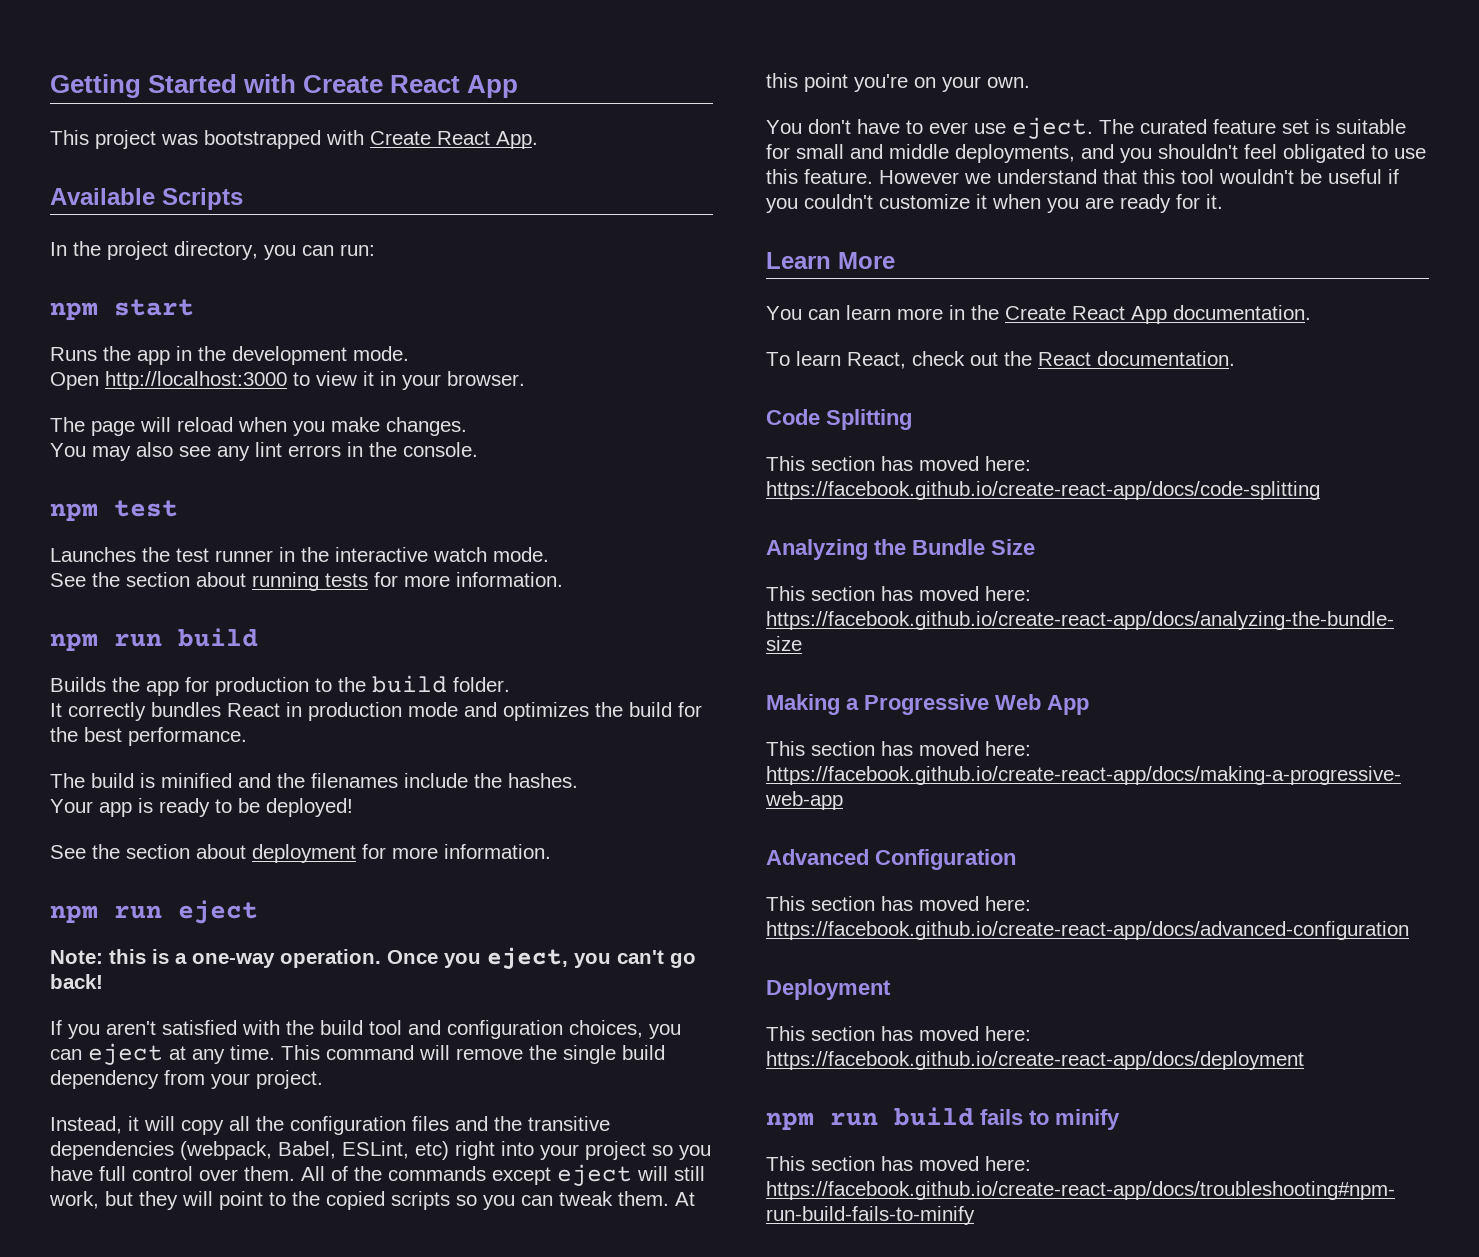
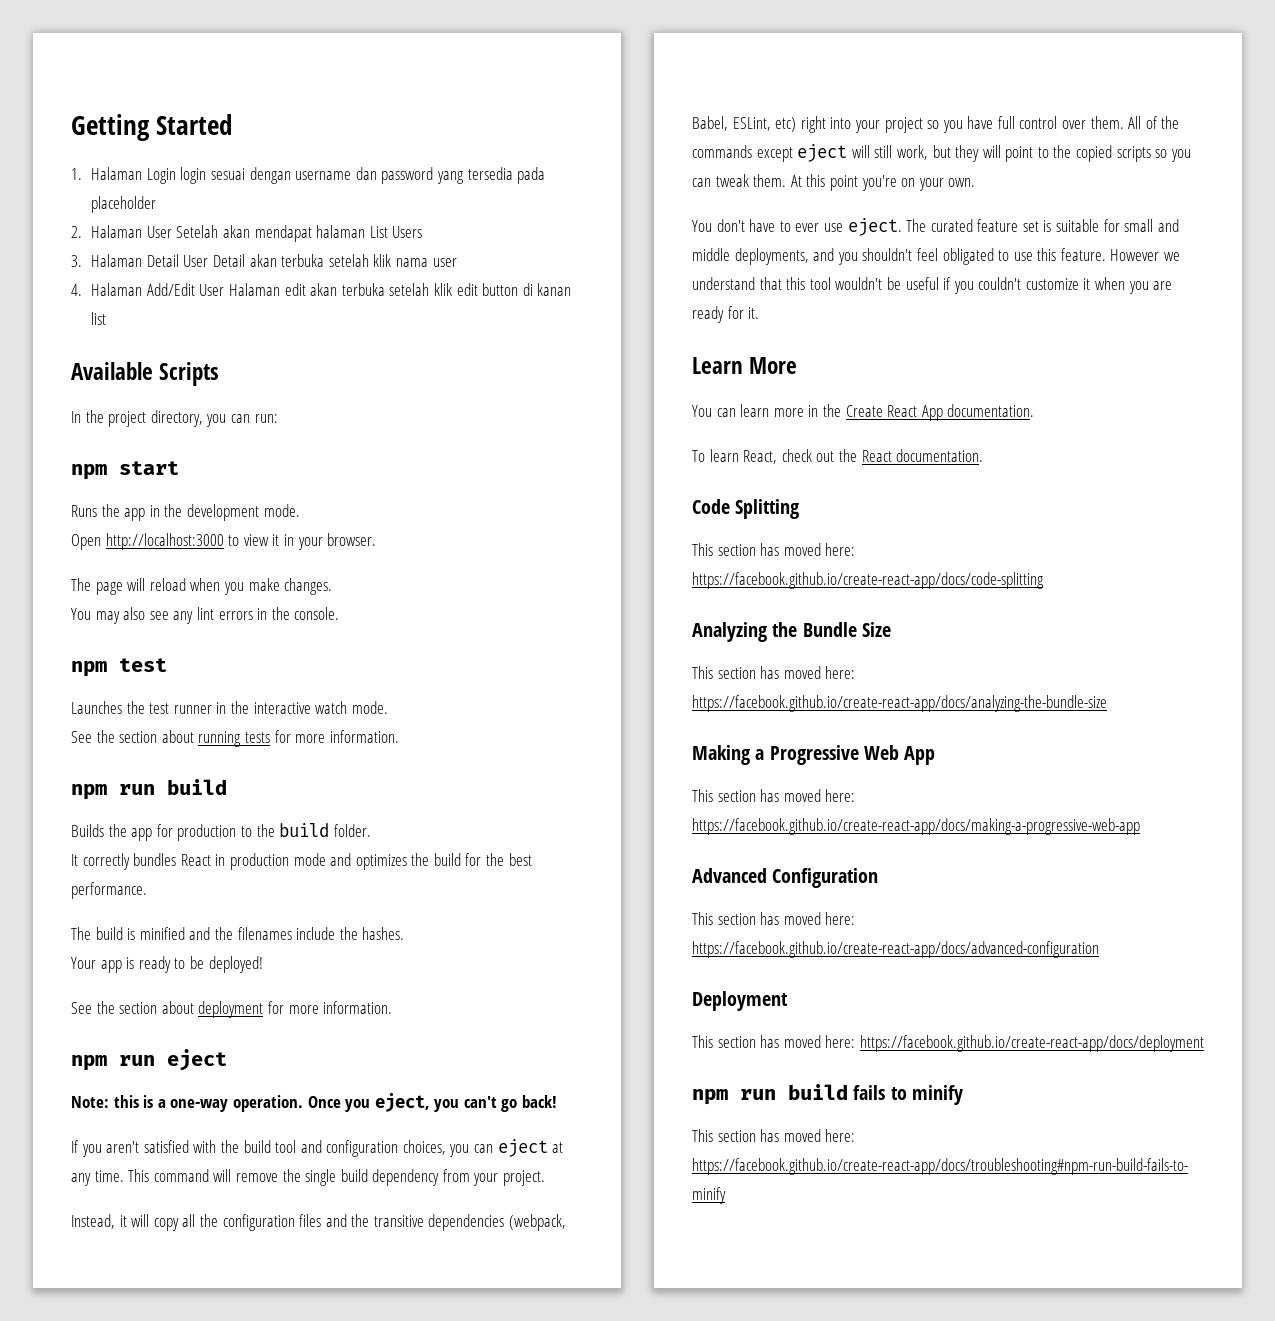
- Getting Started with Create React App
- This project was bootstrapped with Create React App.
+ Getting Started
+ 1. Halaman Login login sesuai dengan username dan password yang tersedia pada placeholder
+ 2. Halaman User Setelah akan mendapat halaman List Users
+ 3. Halaman Detail User Detail akan terbuka setelah klik nama user
+ 4. Halaman Add/Edit User Halaman edit akan terbuka setelah klik edit button di kanan list

